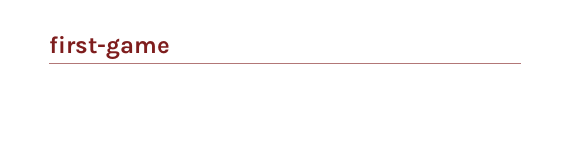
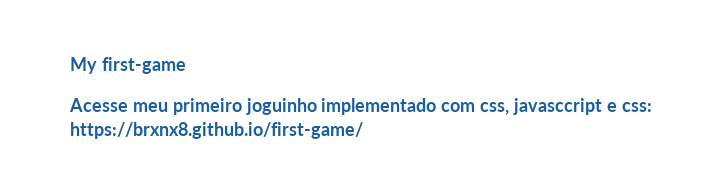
- first-game
+ My first-game
+ Acesse meu primeiro joguinho implementado com css, javasccript e css: https://brxnx8.github.io/first-game/

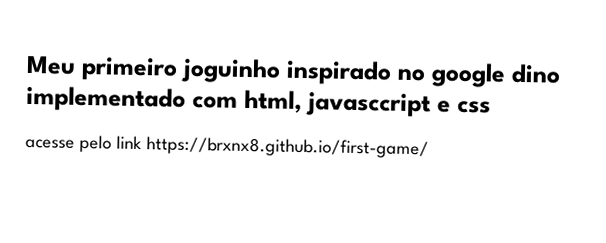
- My first-game
- Acesse meu primeiro joguinho implementado com css, javasccript e css: https://brxnx8.github.io/first-game/
+ Meu primeiro joguinho inspirado no google dino implementado com html, javasccript e css
+ acesse pelo link https://brxnx8.github.io/first-game/

